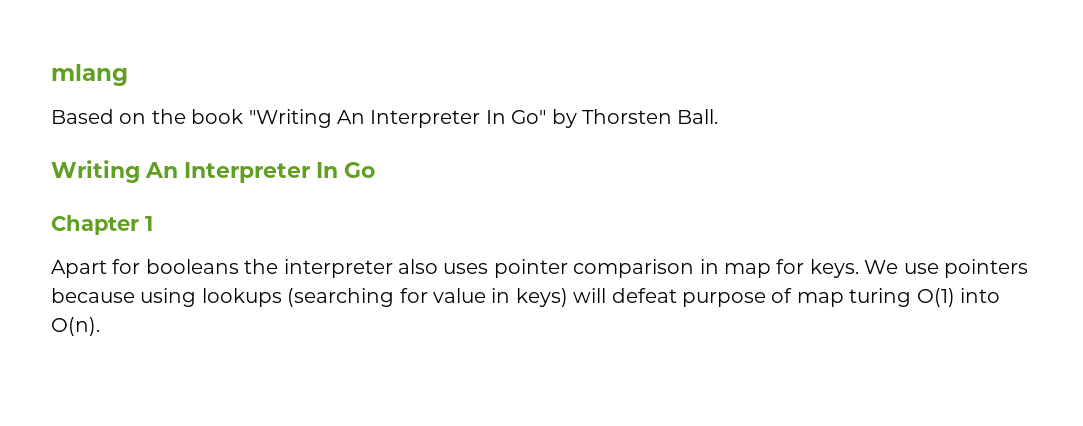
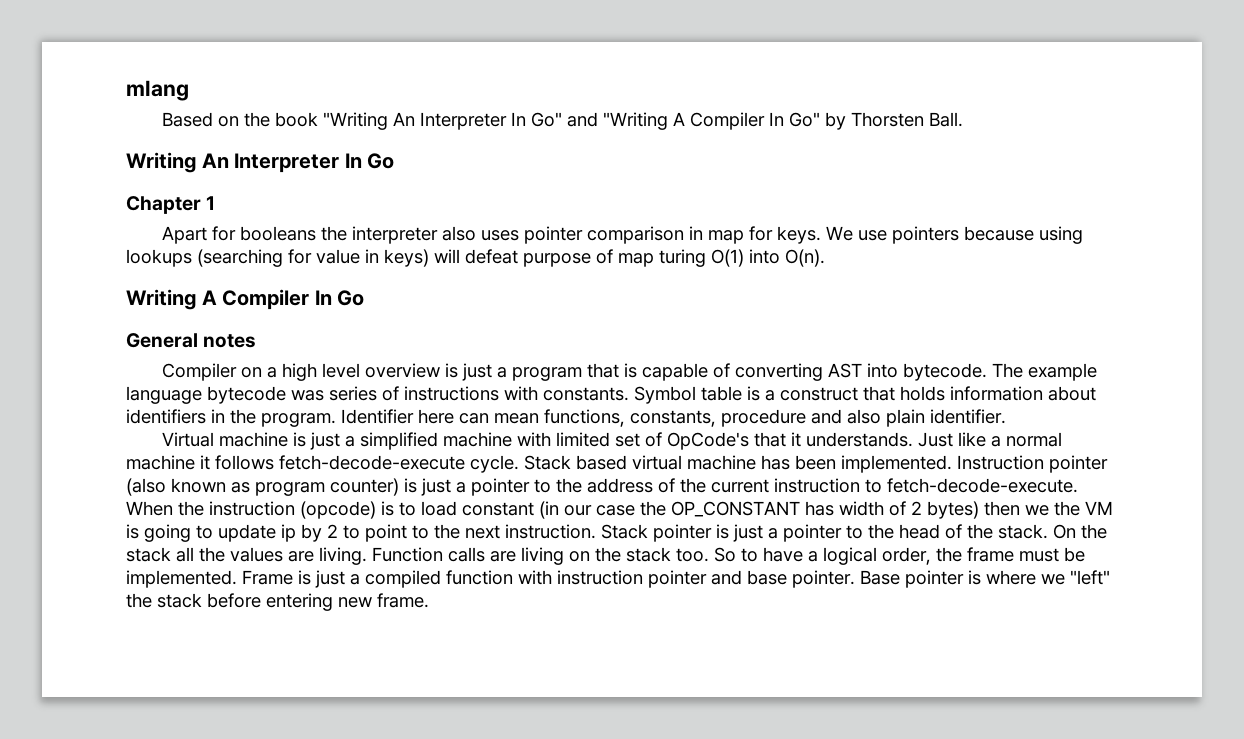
- Based on the book "Writing An Interpreter In Go" by Thorsten Ball.
+ Based on the book "Writing An Interpreter In Go" and "Writing A Compiler In Go" by Thorsten Ball.
+ Writing A Compiler In Go
+ General notes
+ Compiler on a high level overview is just a program that is capable of converting AST into bytecode. The example language bytecode was series of instructions with constants. Symbol table is a construct that holds information about identifiers in the program. Identifier here can mean functions, constants, procedure and also plain identifier.
+ Virtual machine is just a simplified machine with limited set of OpCode's that it understands. Just like a normal machine it follows fetch-decode-execute cycle. Stack based virtual machine has been implemented. Instruction pointer (also known as program counter) is just a pointer to the address of the current instruction to fetch-decode-execute. When the instruction (opcode) is to load constant (in our case the OP_CONSTANT has width of 2 bytes) then we the VM is going to update ip by 2 to point to the next instruction. Stack pointer is just a pointer to the head of the stack. On the stack all the values are living. Function calls are living on the stack too. So to have a logical order, the frame must be implemented. Frame is just a compiled function with instruction pointer and base pointer. Base pointer is where we "left" the stack before entering new frame.

